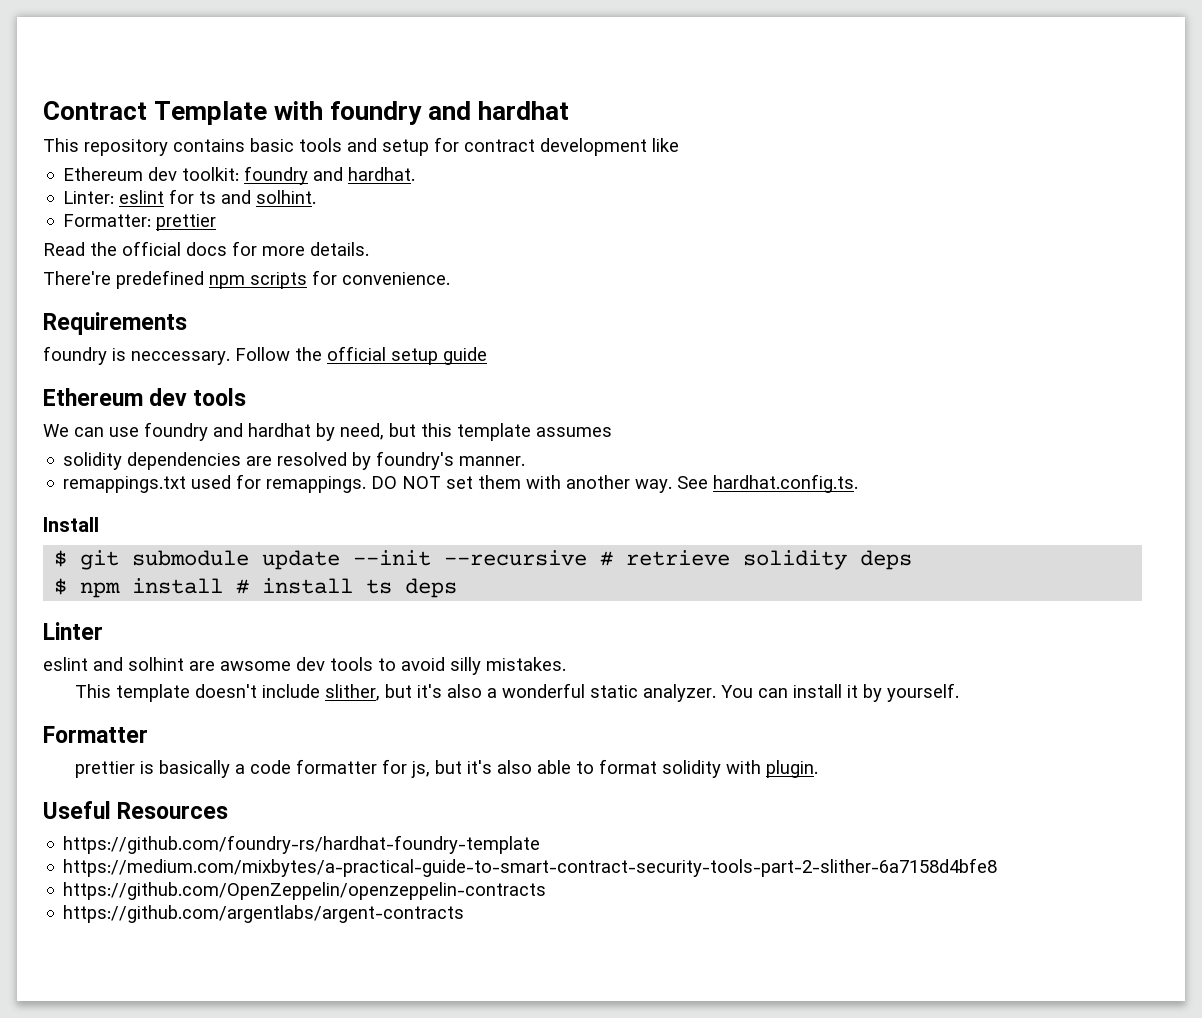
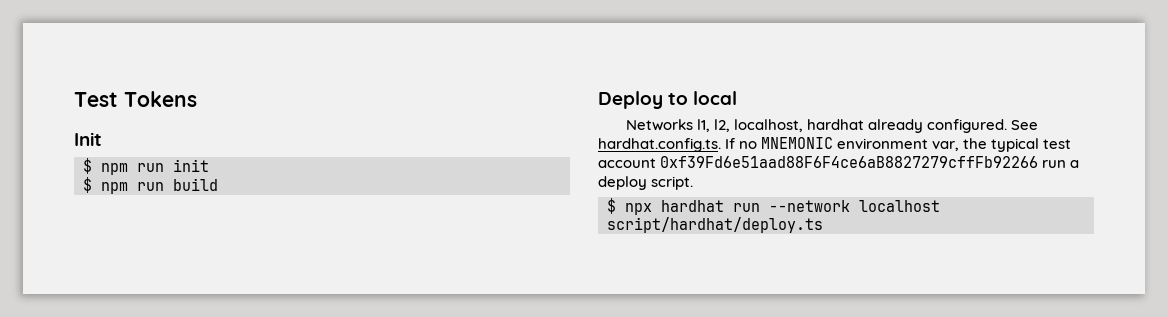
- Contract Template with foundry and hardhat
- This repository contains basic tools and setup for contract development like
- Ethereum dev toolkit: foundry and hardhat.
- Linter: eslint for ts and solhint.
- Formatter: prettier
- Read the official docs for more details.
- There're predefined npm scripts for convenience.
- Requirements
- foundry is neccessary. Follow the official setup guide
- Ethereum dev tools
- We can use foundry and hardhat by need, but this template assumes
- solidity dependencies are resolved by foundry's manner.
- remappings.txt used for remappings. DO NOT set them with another way. See hardhat.config.ts.
- Install
- $ git submodule update --init --recursive # retrieve solidity deps
- $ npm install # install ts deps
- Linter
- eslint and solhint are awsome dev tools to avoid silly mistakes.
- This template doesn't include slither, but it's also a wonderful static analyzer. You can install it by yourself.
- Formatter
- prettier is basically a code formatter for js, but it's also able to format solidity with plugin.
- Useful Resources
- https://github.com/foundry-rs/hardhat-foundry-template
- https://medium.com/mixbytes/a-practical-guide-to-smart-contract-security-tools-part-2-slither-6a7158d4bfe8
- https://github.com/OpenZeppelin/openzeppelin-contracts
- https://github.com/argentlabs/argent-contracts
+ Test Tokens
+ Init
+ $ npm run init
+ $ npm run build
+ Deploy to local
+ Networks l1, l2, localhost, hardhat already configured. See hardhat.config.ts. If no MNEMONIC environment var, the typical test account 0xf39Fd6e51aad88F6F4ce6aB8827279cffFb92266 run a deploy script.
+ $ npx hardhat run --network localhost script/hardhat/deploy.ts

